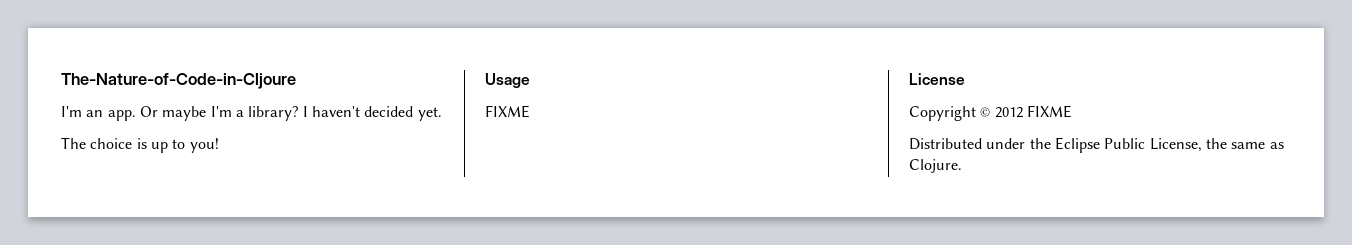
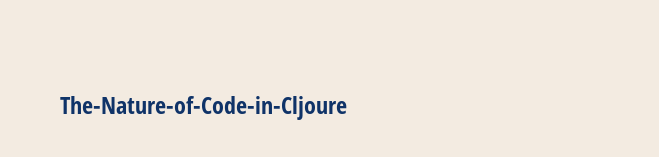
- I'm an app. Or maybe I'm a library? I haven't decided yet.
- The choice is up to you!
- Usage
- FIXME
- License
- Copyright © 2012 FIXME
- Distributed under the Eclipse Public License, the same as Clojure.

